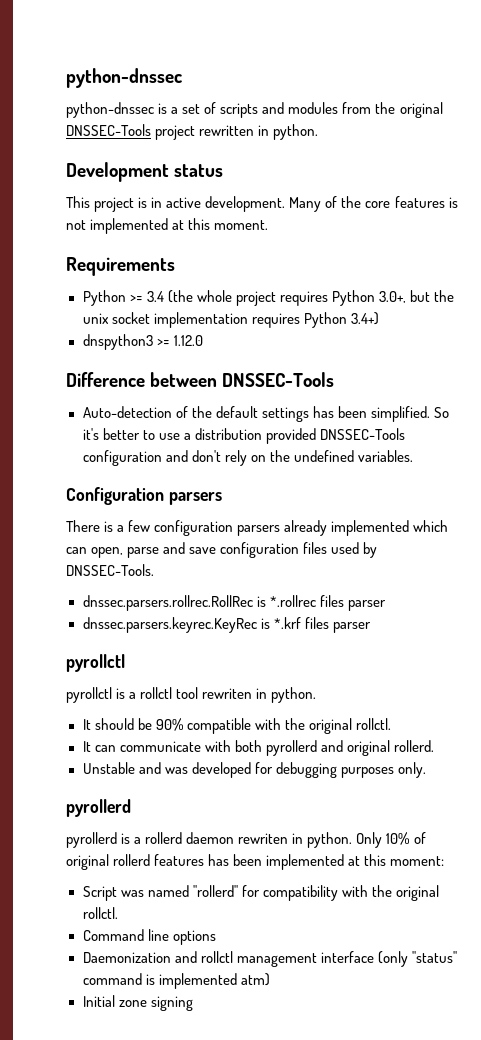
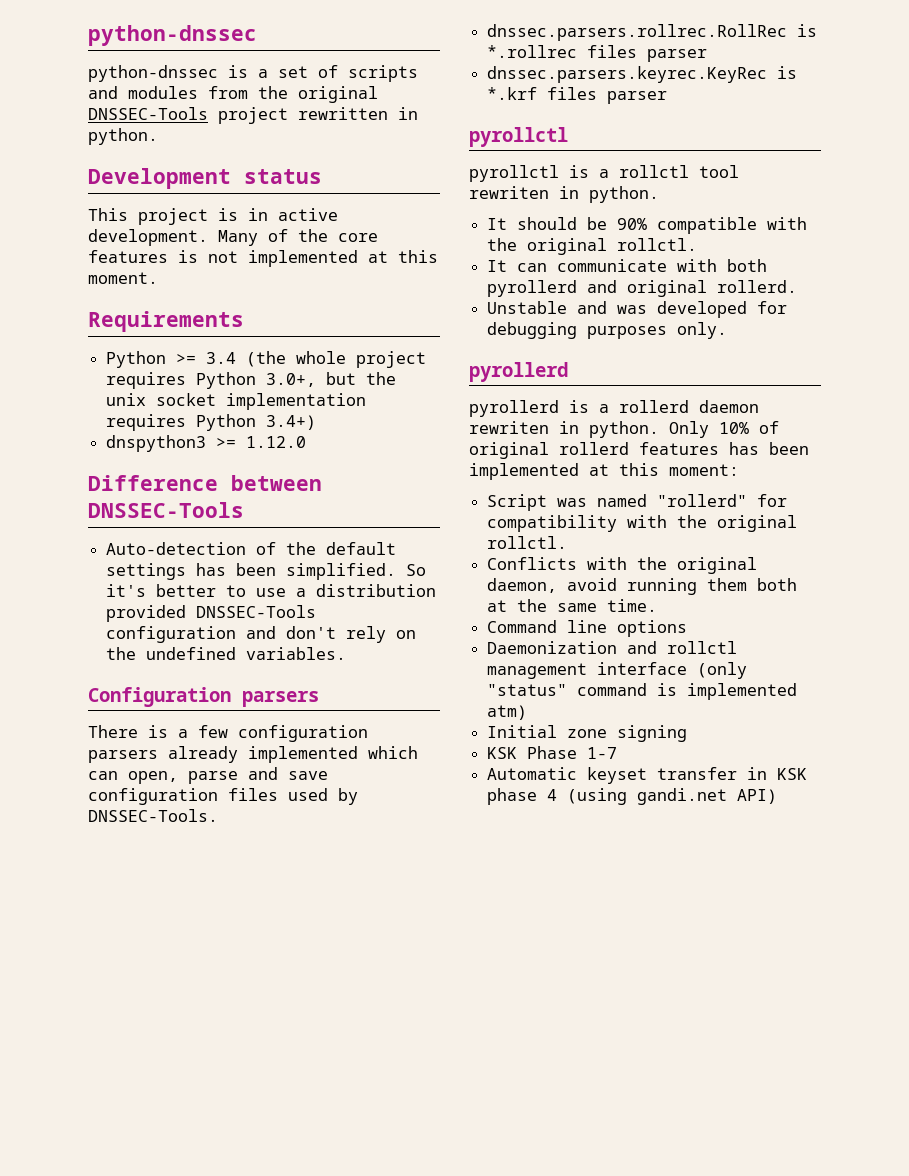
+ Conflicts with the original daemon, avoid running them both at the same time.
+ KSK Phase 1-7
+ Automatic keyset transfer in KSK phase 4 (using gandi.net API)

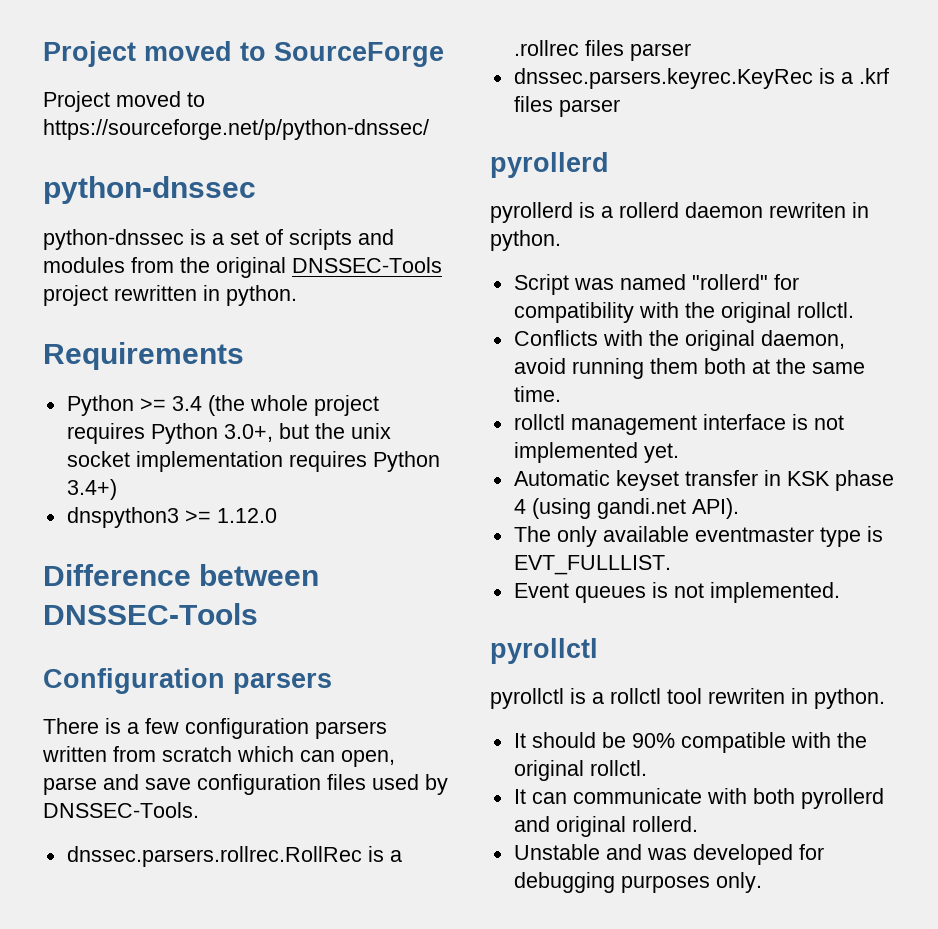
+ Project moved to SourceForge
+ Project moved to https://sourceforge.net/p/python-dnssec/
- Development status
- This project is in active development. Many of the core features is not implemented at this moment.
- Auto-detection of the default settings has been simplified. So it's better to use a distribution provided DNSSEC-Tools configuration and don't rely on the undefined variables.
- There is a few configuration parsers already implemented which can open, parse and save configuration files used by DNSSEC-Tools.
+ There is a few configuration parsers written from scratch which can open, parse and save configuration files used by DNSSEC-Tools.
- dnssec.parsers.rollrec.RollRec is *.rollrec files parser
+ dnssec.parsers.rollrec.RollRec is a .rollrec files parser
- dnssec.parsers.keyrec.KeyRec is *.krf files parser
+ dnssec.parsers.keyrec.KeyRec is a .krf files parser
+ pyrollerd
+ pyrollerd is a rollerd daemon rewriten in python.
+ Script was named "rollerd" for compatibility with the original rollctl.
+ Conflicts with the original daemon, avoid running them both at the same time.
+ rollctl management interface is not implemented yet.
+ Automatic keyset transfer in KSK phase 4 (using gandi.net API).
+ The only available eventmaster type is EVT_FULLLIST.
+ Event queues is not implemented.
  Unstable and was developed for debugging purposes only.
- pyrollerd
- pyrollerd is a rollerd daemon rewriten in python. Only 10% of original rollerd features has been implemented at this moment:
- Script was named "rollerd" for compatibility with the original rollctl.
- Conflicts with the original daemon, avoid running them both at the same time.
- Command line options
- Daemonization and rollctl management interface (only "status" command is implemented atm)
- Initial zone signing
- KSK Phase 1-7
- Automatic keyset transfer in KSK phase 4 (using gandi.net API)

